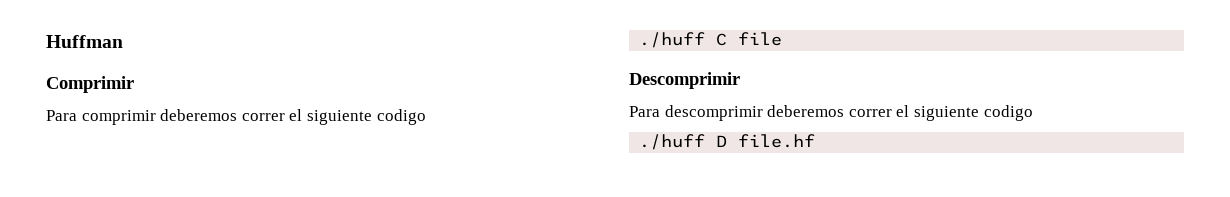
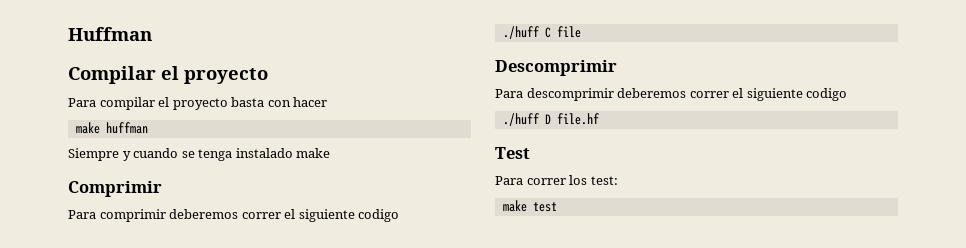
+ Compilar el proyecto
+ Para compilar el proyecto basta con hacer
+ make huffman
+ Siempre y cuando se tenga instalado make
+ Test
+ Para correr los test:
+ make test

